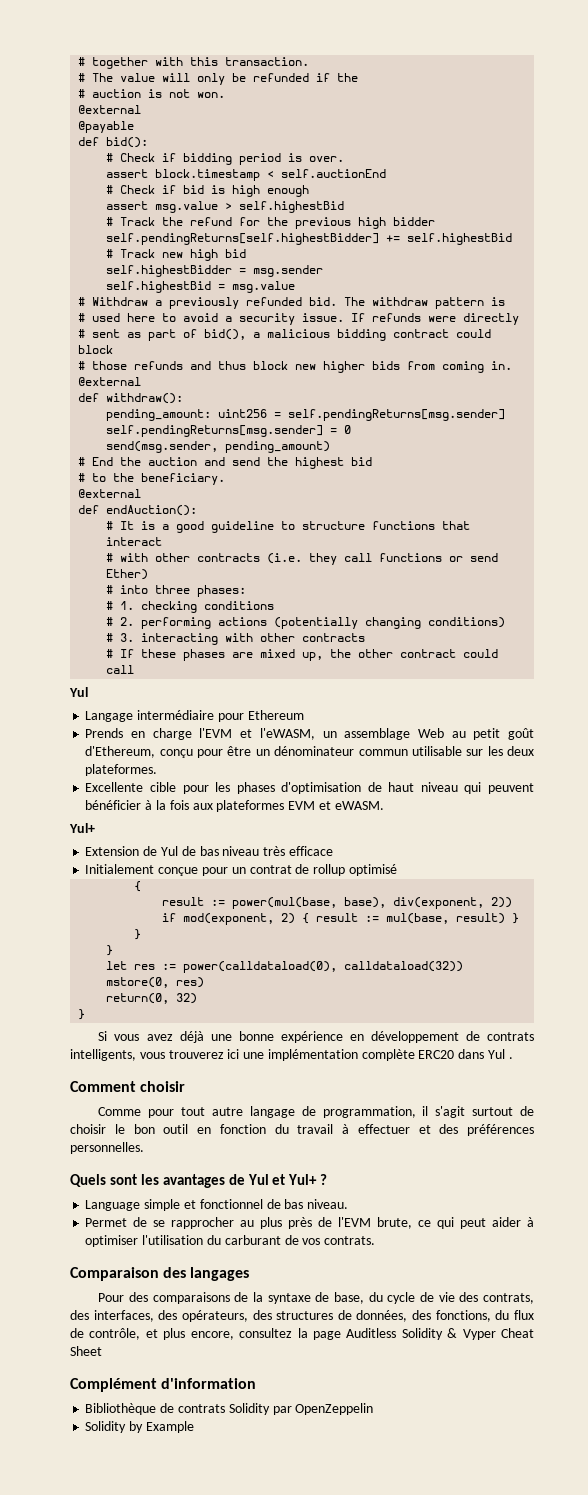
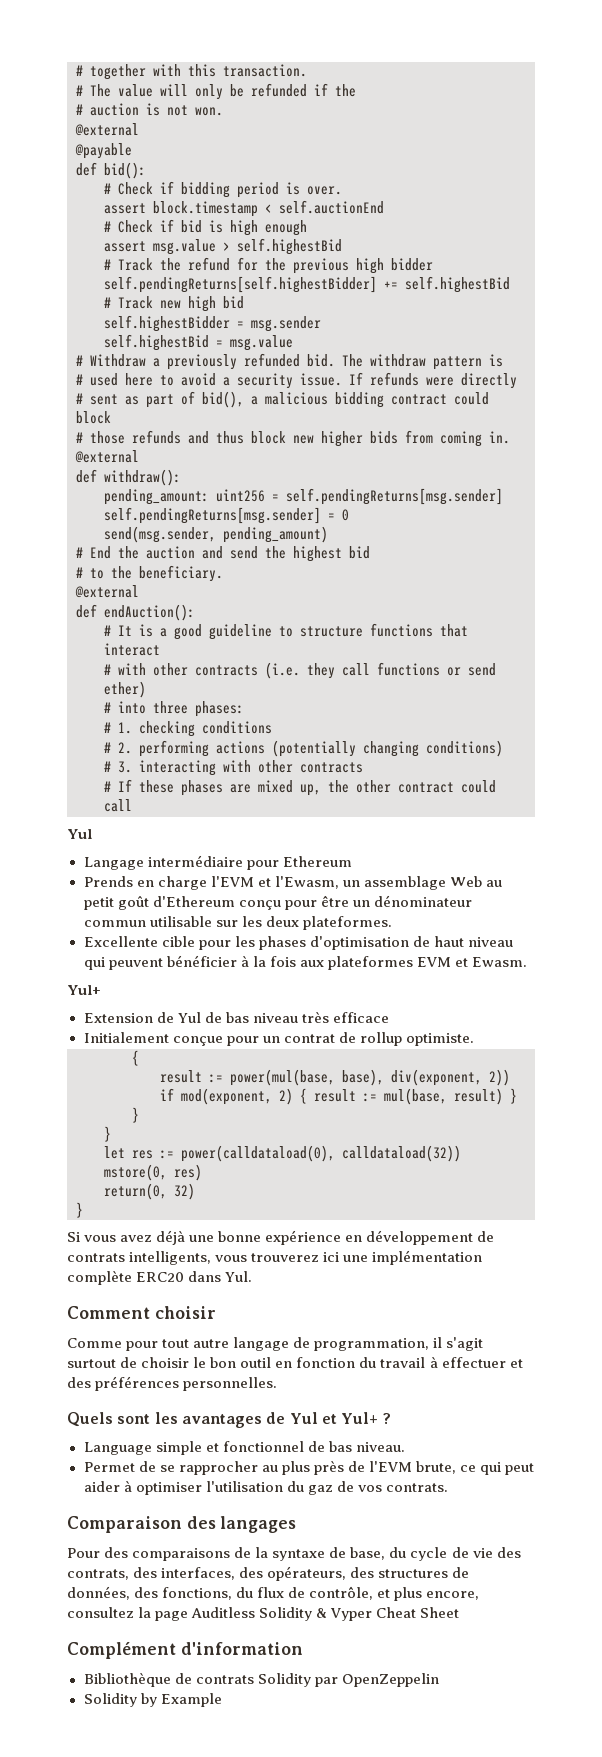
- # with other contracts (i.e. they call functions or send Ether)
+ # with other contracts (i.e. they call functions or send ether)
- Prends en charge l'EVM et l'eWASM, un assemblage Web au petit goût d'Ethereum, conçu pour être un dénominateur commun utilisable sur les deux plateformes.
+ Prends en charge l'EVM et l'Ewasm, un assemblage Web au petit goût d'Ethereum conçu pour être un dénominateur commun utilisable sur les deux plateformes.
- Excellente cible pour les phases d'optimisation de haut niveau qui peuvent bénéficier à la fois aux plateformes EVM et eWASM.
+ Excellente cible pour les phases d'optimisation de haut niveau qui peuvent bénéficier à la fois aux plateformes EVM et Ewasm.
- Initialement conçue pour un contrat de rollup optimisé
+ Initialement conçue pour un contrat de rollup optimiste.
- Si vous avez déjà une bonne expérience en développement de contrats intelligents, vous trouverez ici une implémentation complète ERC20 dans Yul .
+ Si vous avez déjà une bonne expérience en développement de contrats intelligents, vous trouverez ici une implémentation complète ERC20 dans Yul.
- Permet de se rapprocher au plus près de l'EVM brute, ce qui peut aider à optimiser l'utilisation du carburant de vos contrats.
+ Permet de se rapprocher au plus près de l'EVM brute, ce qui peut aider à optimiser l'utilisation du gaz de vos contrats.

